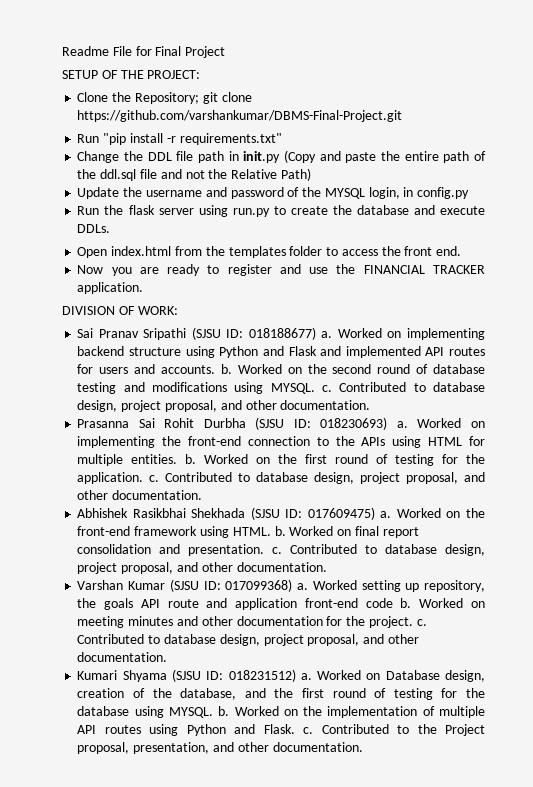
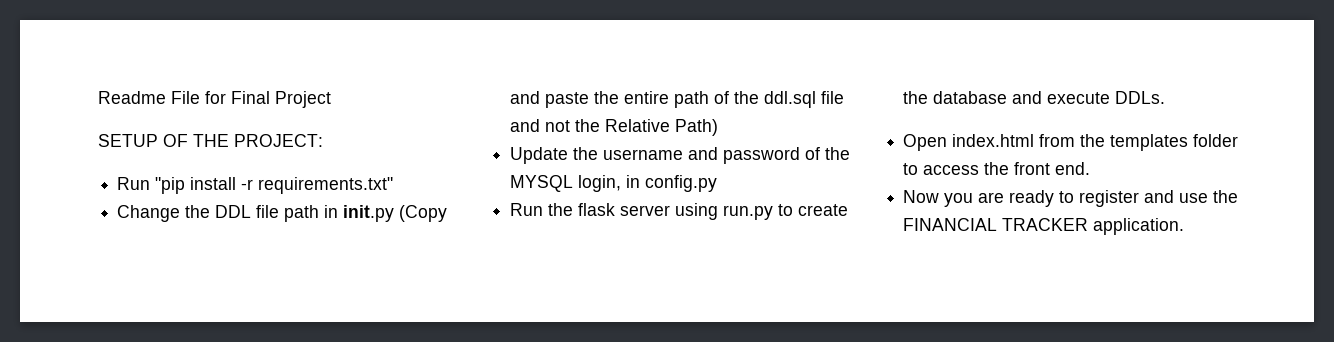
- Clone the Repository; git clone https://github.com/varshankumar/DBMS-Final-Project.git
- DIVISION OF WORK:
- Sai Pranav Sripathi (SJSU ID: 018188677) a. Worked on implementing backend structure using Python and Flask and implemented API routes for users and accounts. b. Worked on the second round of database testing and modifications using MYSQL. c. Contributed to database design, project proposal, and other documentation.
- Prasanna Sai Rohit Durbha (SJSU ID: 018230693) a. Worked on implementing the front-end connection to the APIs using HTML for multiple entities. b. Worked on the first round of testing for the application. c. Contributed to database design, project proposal, and other documentation.
- Abhishek Rasikbhai Shekhada (SJSU ID: 017609475) a. Worked on the front-end framework using HTML. b. Worked on final report consolidation and presentation. c. Contributed to database design, project proposal, and other documentation.
- Varshan Kumar (SJSU ID: 017099368) a. Worked setting up repository, the goals API route and application front-end code b. Worked on meeting minutes and other documentation for the project. c. Contributed to database design, project proposal, and other documentation.
- Kumari Shyama (SJSU ID: 018231512) a. Worked on Database design, creation of the database, and the first round of testing for the database using MYSQL. b. Worked on the implementation of multiple API routes using Python and Flask. c. Contributed to the Project proposal, presentation, and other documentation.

